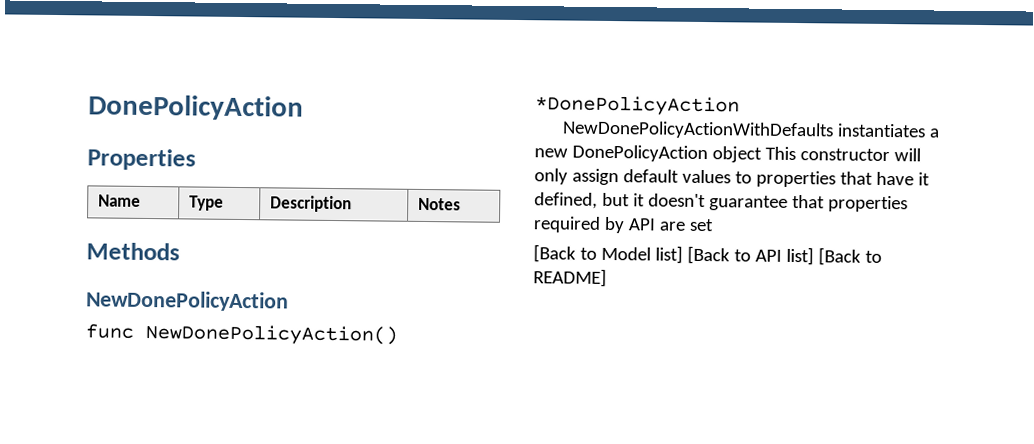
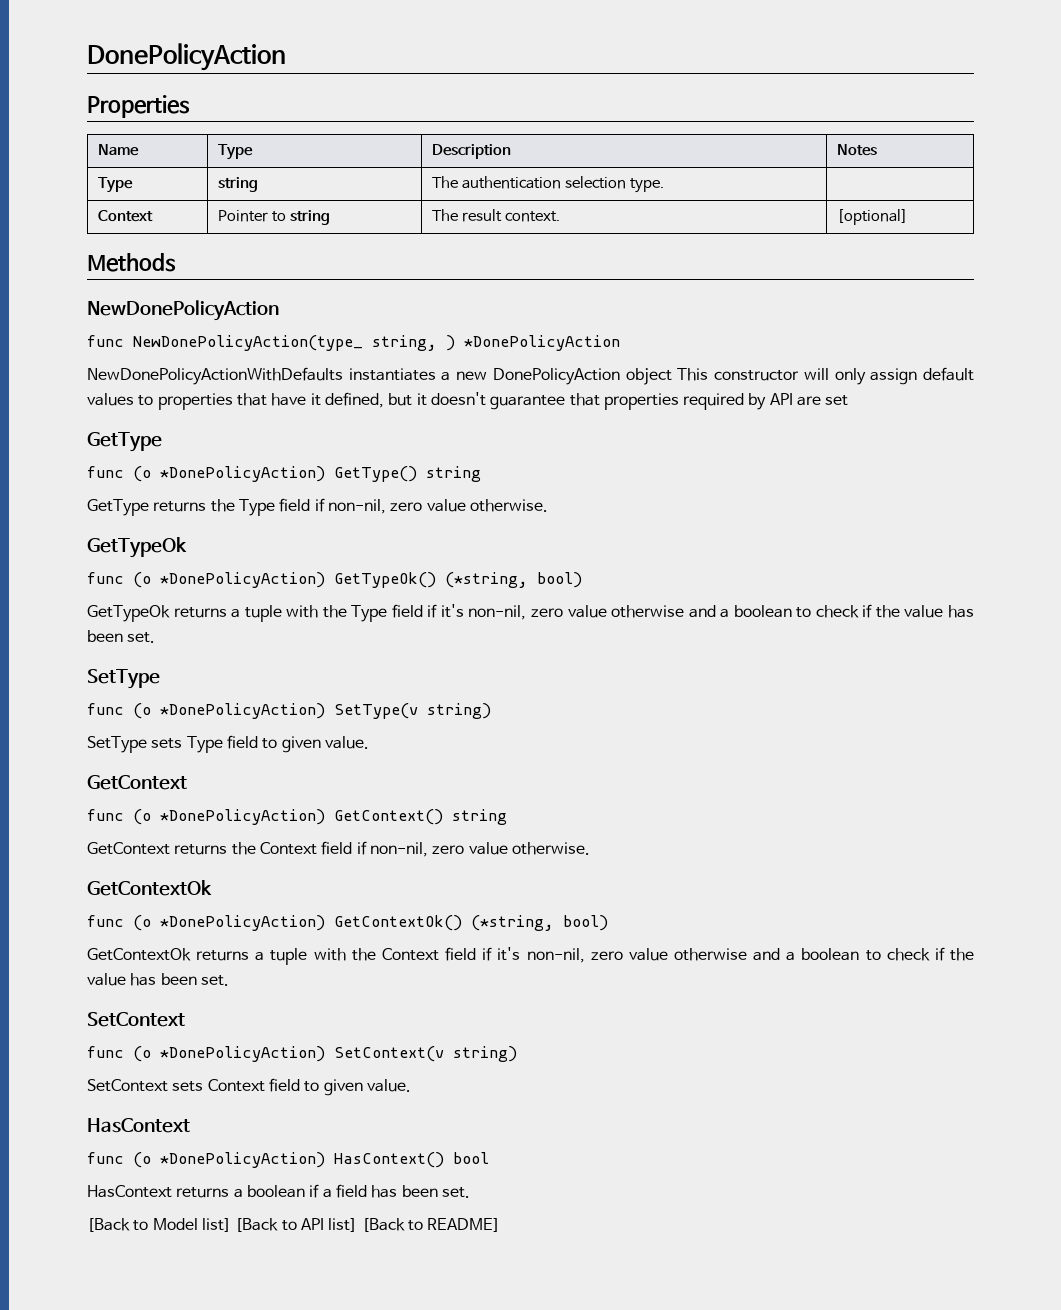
+ Type | string | The authentication selection type. |
+ Context | Pointer to string | The result context. | [optional]
- func NewDonePolicyAction() *DonePolicyAction
+ func NewDonePolicyAction(type_ string, ) *DonePolicyAction
  NewDonePolicyActionWithDefaults instantiates a new DonePolicyAction object This constructor will only assign default values to properties that have it defined, but it doesn't guarantee that properties required by API are set
+ GetType
+ func (o *DonePolicyAction) GetType() string
+ GetType returns the Type field if non-nil, zero value otherwise.
+ GetTypeOk
+ func (o *DonePolicyAction) GetTypeOk() (*string, bool)
+ GetTypeOk returns a tuple with the Type field if it's non-nil, zero value otherwise and a boolean to check if the value has been set.
+ SetType
+ func (o *DonePolicyAction) SetType(v string)
+ SetType sets Type field to given value.
+ GetContext
+ func (o *DonePolicyAction) GetContext() string
+ GetContext returns the Context field if non-nil, zero value otherwise.
+ GetContextOk
+ func (o *DonePolicyAction) GetContextOk() (*string, bool)
+ GetContextOk returns a tuple with the Context field if it's non-nil, zero value otherwise and a boolean to check if the value has been set.
+ SetContext
+ func (o *DonePolicyAction) SetContext(v string)
+ SetContext sets Context field to given value.
+ HasContext
+ func (o *DonePolicyAction) HasContext() bool
+ HasContext returns a boolean if a field has been set.

